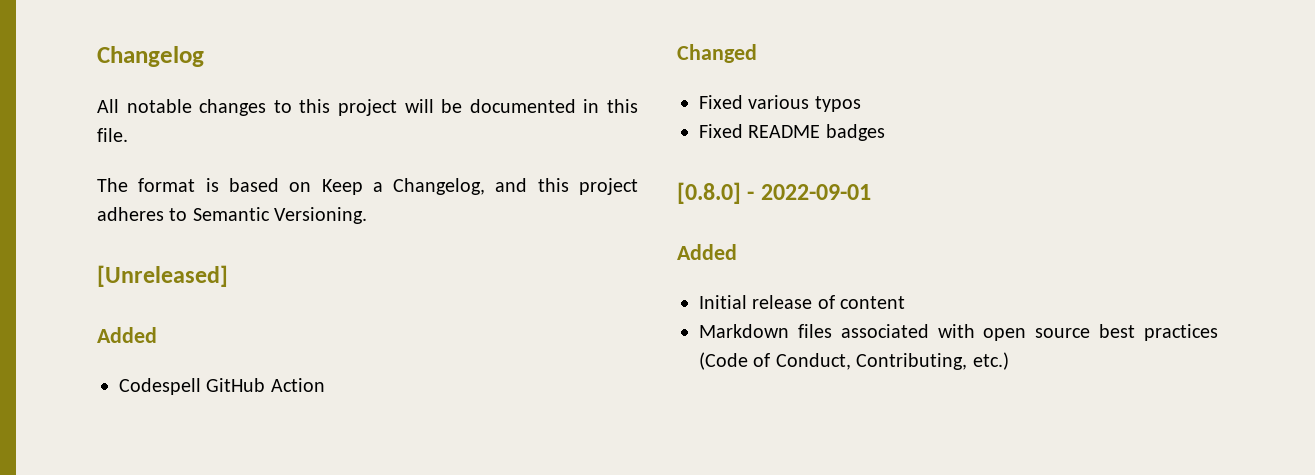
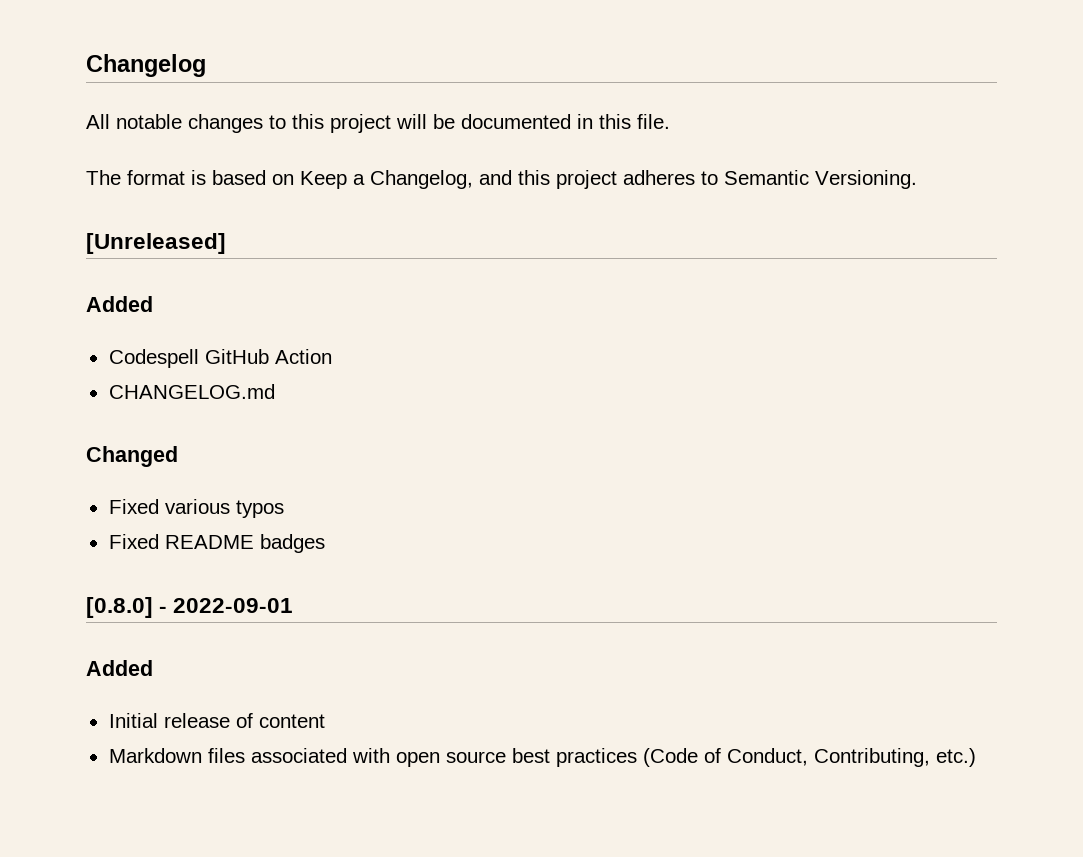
+ CHANGELOG.md

